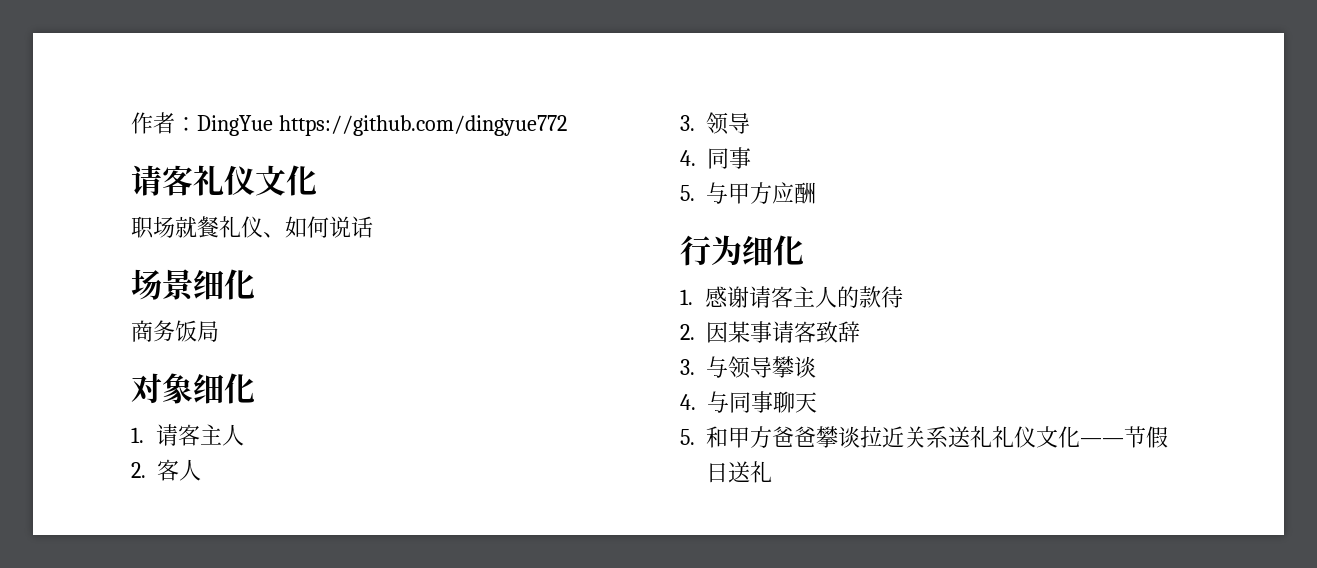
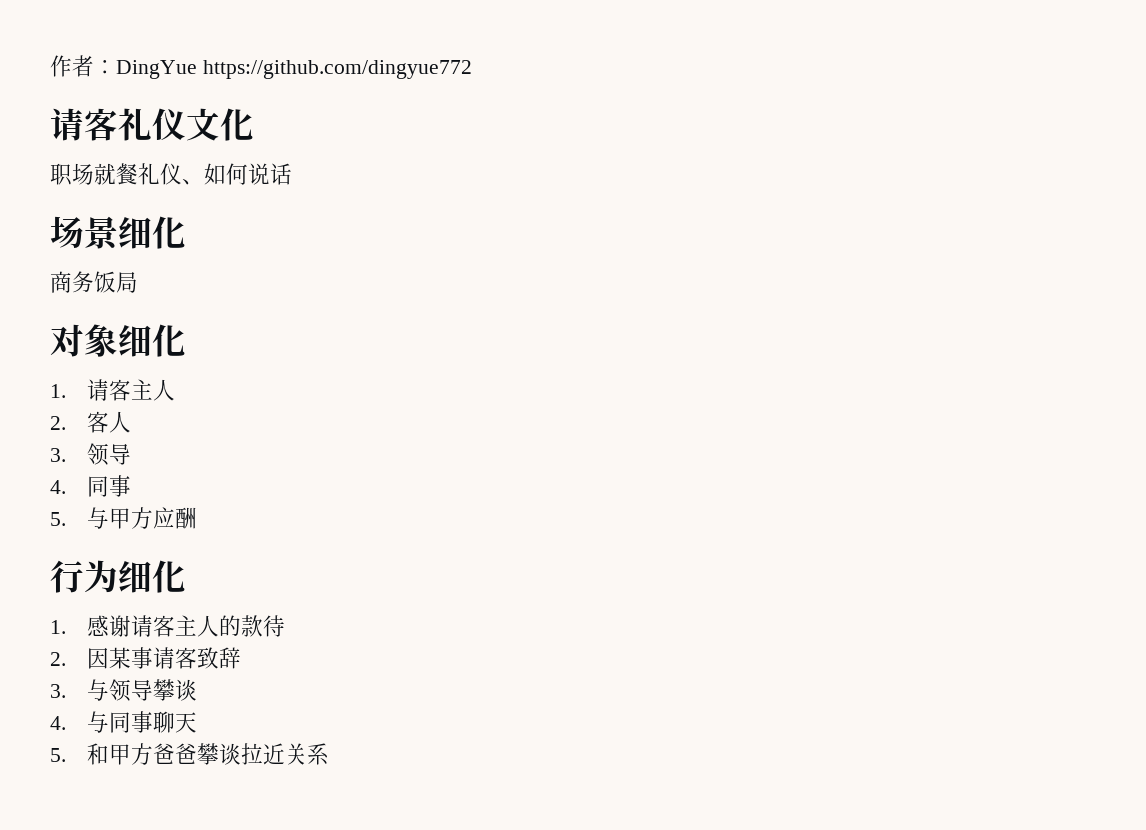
- 5.和甲方爸爸攀谈拉近关系送礼礼仪文化——节假日送礼
+ 5.和甲方爸爸攀谈拉近关系

